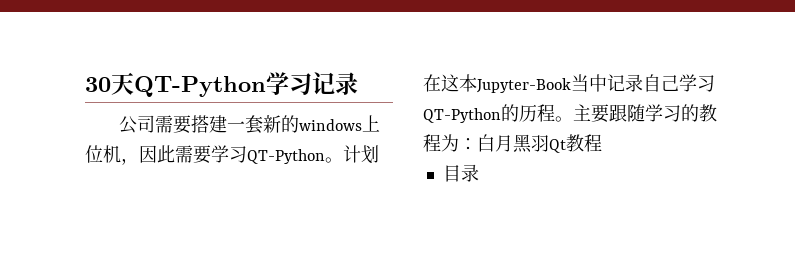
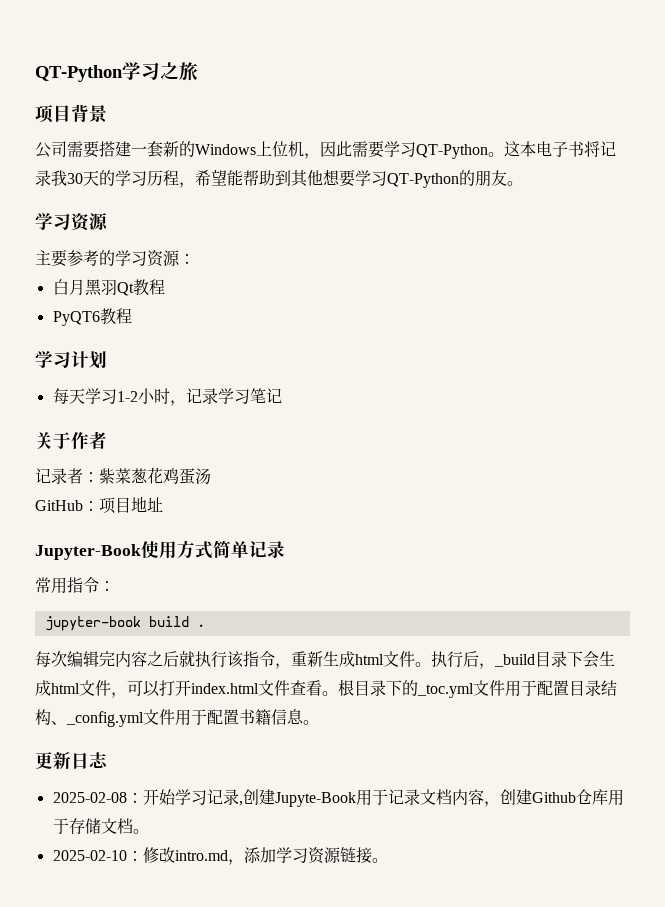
- 30天QT-Python学习记录
+ QT-Python学习之旅
+ 项目背景
- 公司需要搭建一套新的windows上位机，因此需要学习QT-Python。
+ 公司需要搭建一套新的Windows上位机，因此需要学习QT-Python。
- 计划在这本Jupyter-Book当中记录自己学习QT-Python的历程。主要跟随学习的教程为：白月黑羽Qt教程
+ 这本电子书将记录我30天的学习历程，希望能帮助到其他想要学习QT-Python的朋友。
+ 学习资源
+ 主要参考的学习资源：
+ 白月黑羽Qt教程
- 目录
+ PyQT6教程
+ 学习计划
+ 每天学习1-2小时，记录学习笔记
+ 关于作者
+ 记录者：紫菜葱花鸡蛋汤
+ GitHub：项目地址
+ Jupyter-Book使用方式简单记录
+ 常用指令：
+ jupyter-book build .
+ 每次编辑完内容之后就执行该指令，重新生成html文件。执行后，_build目录下会生成html文件，可以打开index.html文件查看。根目录下的_toc.yml文件用于配置目录结构、_config.yml文件用于配置书籍信息。
+ 更新日志
+ 2025-02-08：开始学习记录,创建Jupyte-Book用于记录文档内容，创建Github仓库用于存储文档。
+ 2025-02-10：修改intro.md，添加学习资源链接。

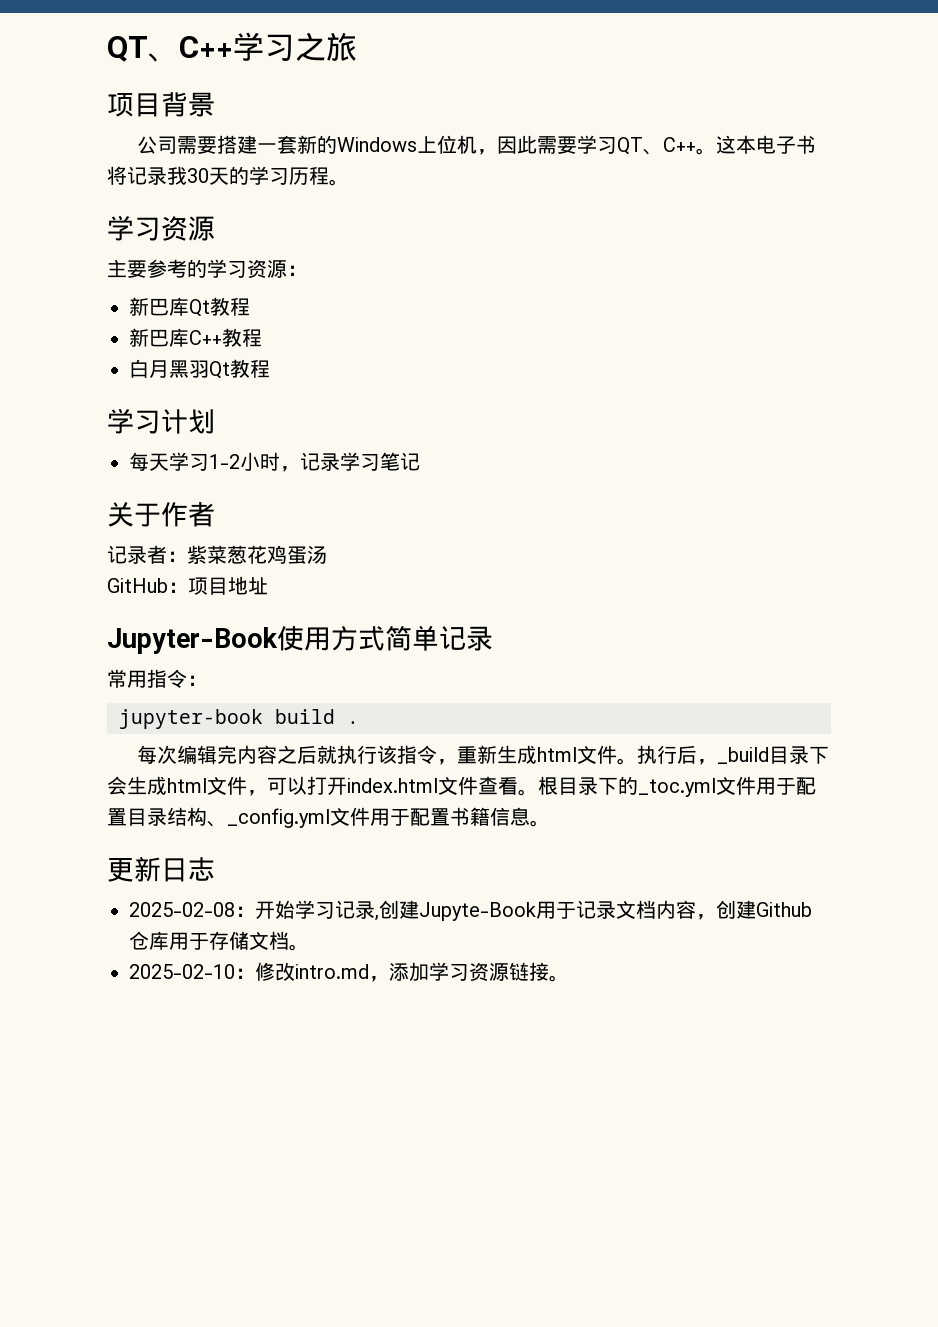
- QT-Python学习之旅
+ QT、C++学习之旅
- 公司需要搭建一套新的Windows上位机，因此需要学习QT-Python。
+ 公司需要搭建一套新的Windows上位机，因此需要学习QT、C++。
- 这本电子书将记录我30天的学习历程，希望能帮助到其他想要学习QT-Python的朋友。
+ 这本电子书将记录我30天的学习历程。
+ 新巴库Qt教程
+ 新巴库C++教程
- PyQT6教程

